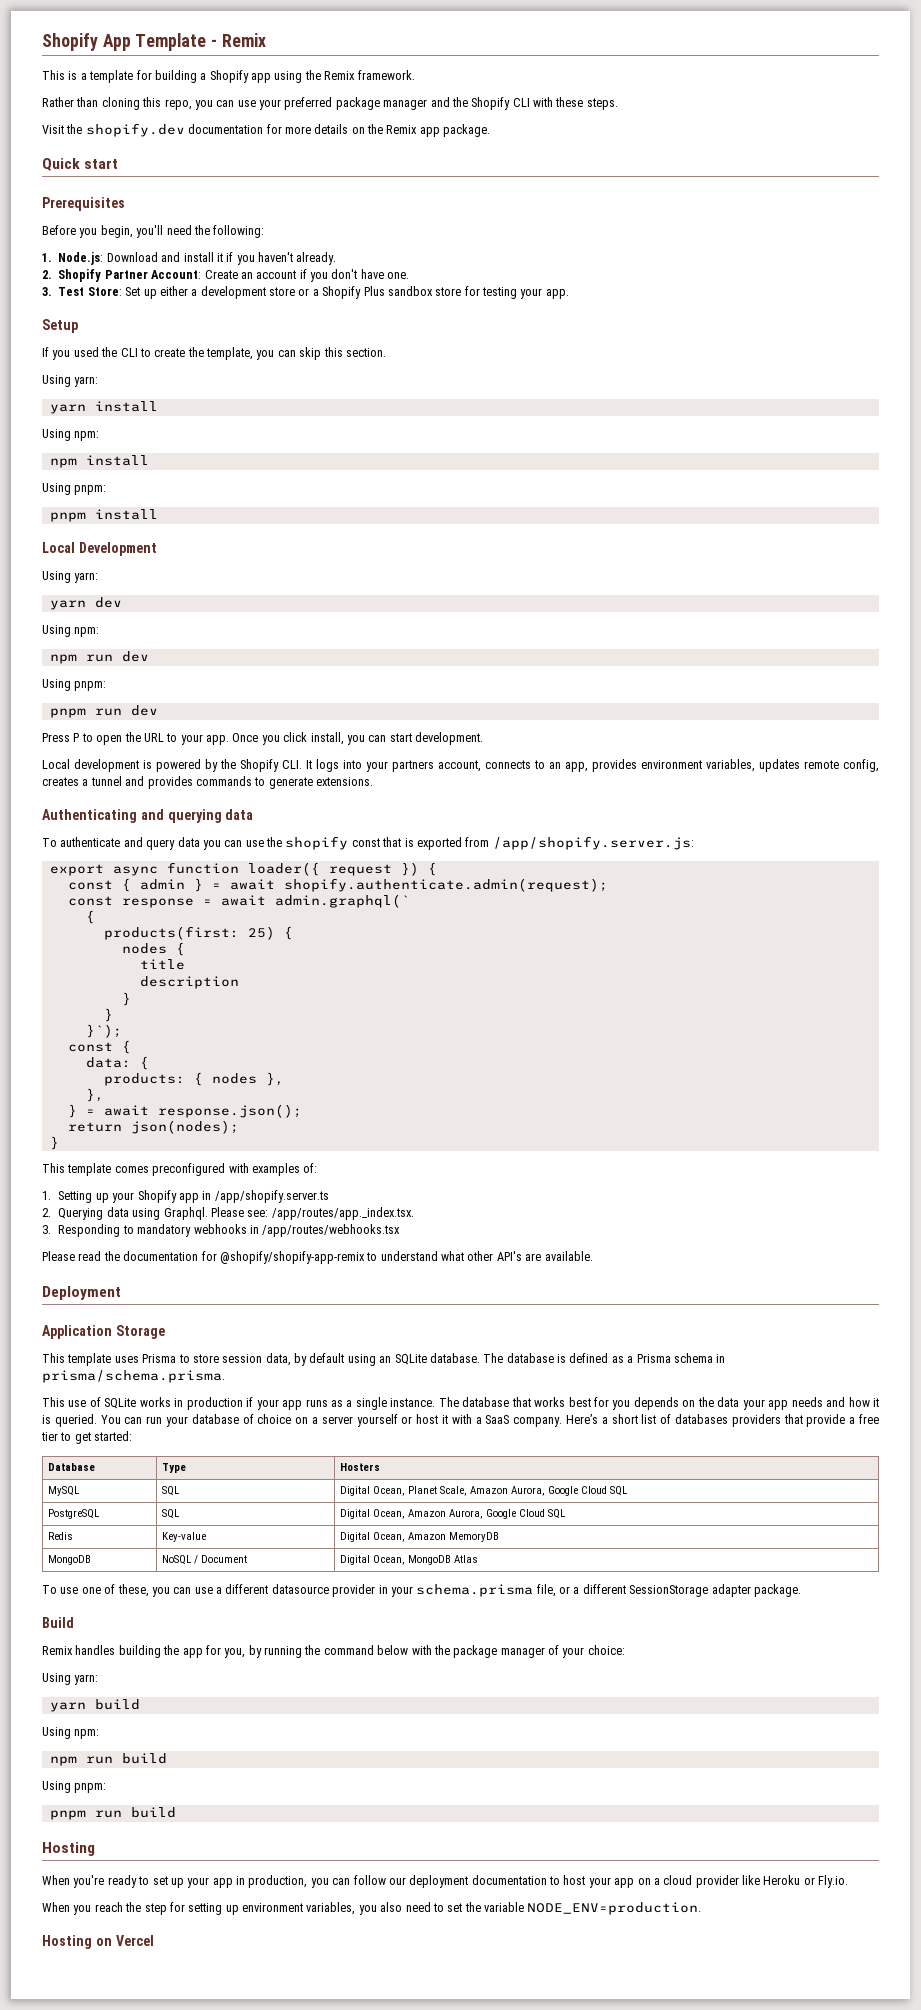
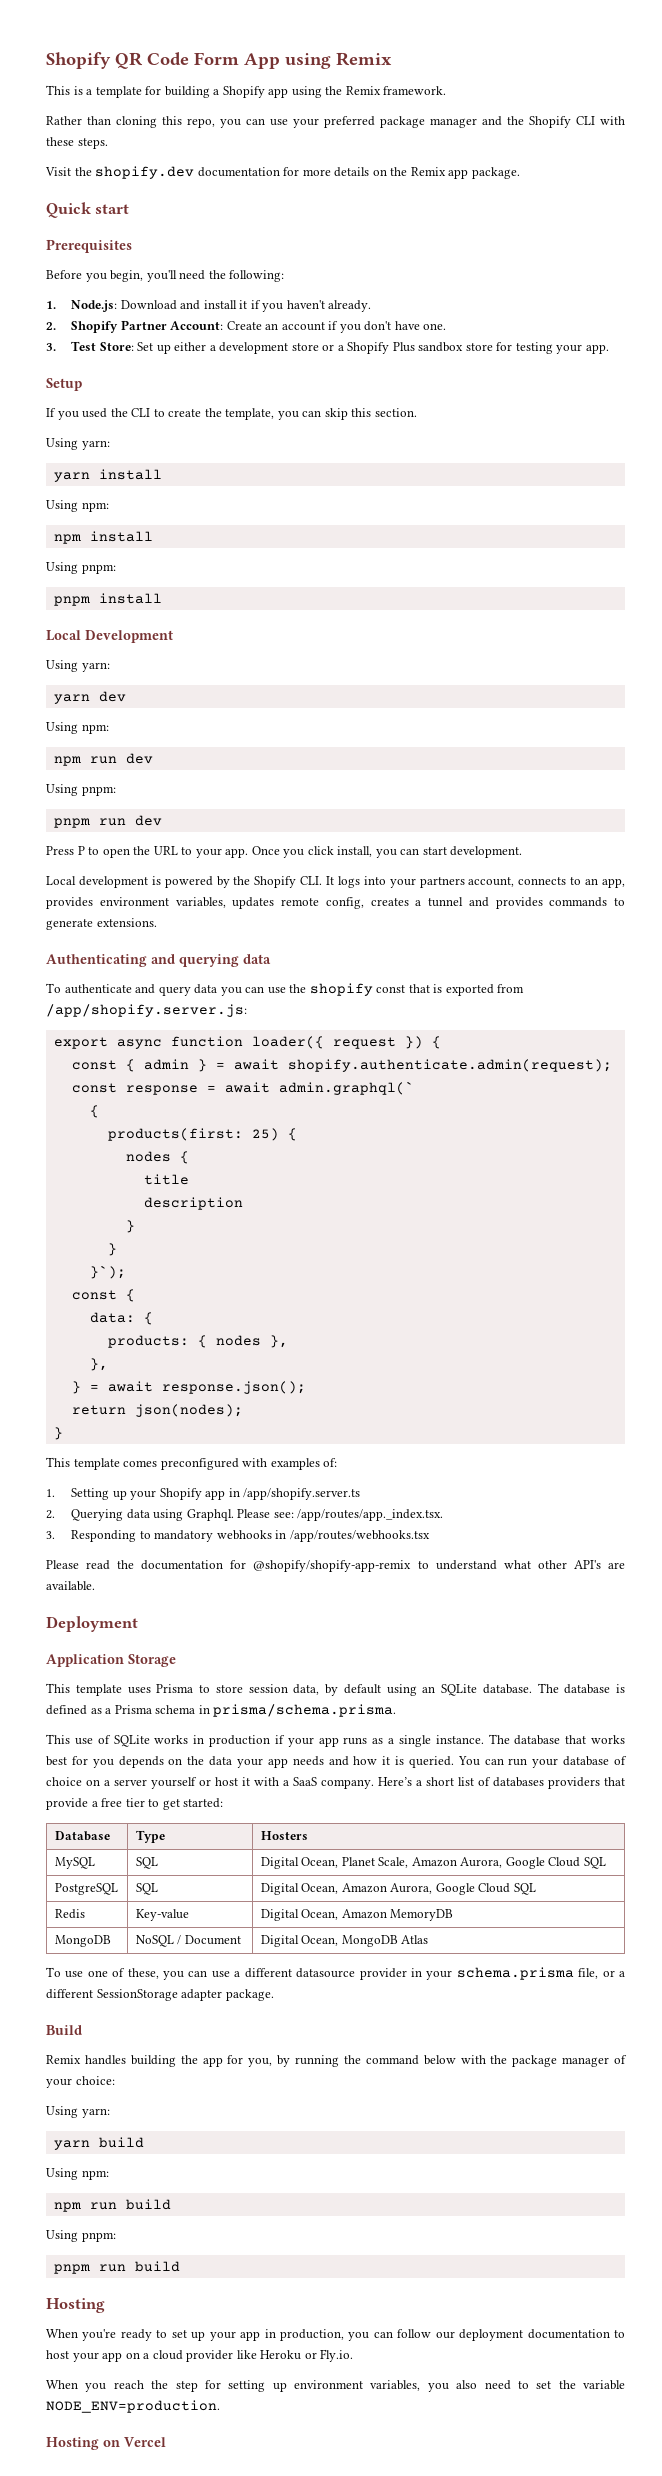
- Shopify App Template - Remix
+ Shopify QR Code Form App using Remix

